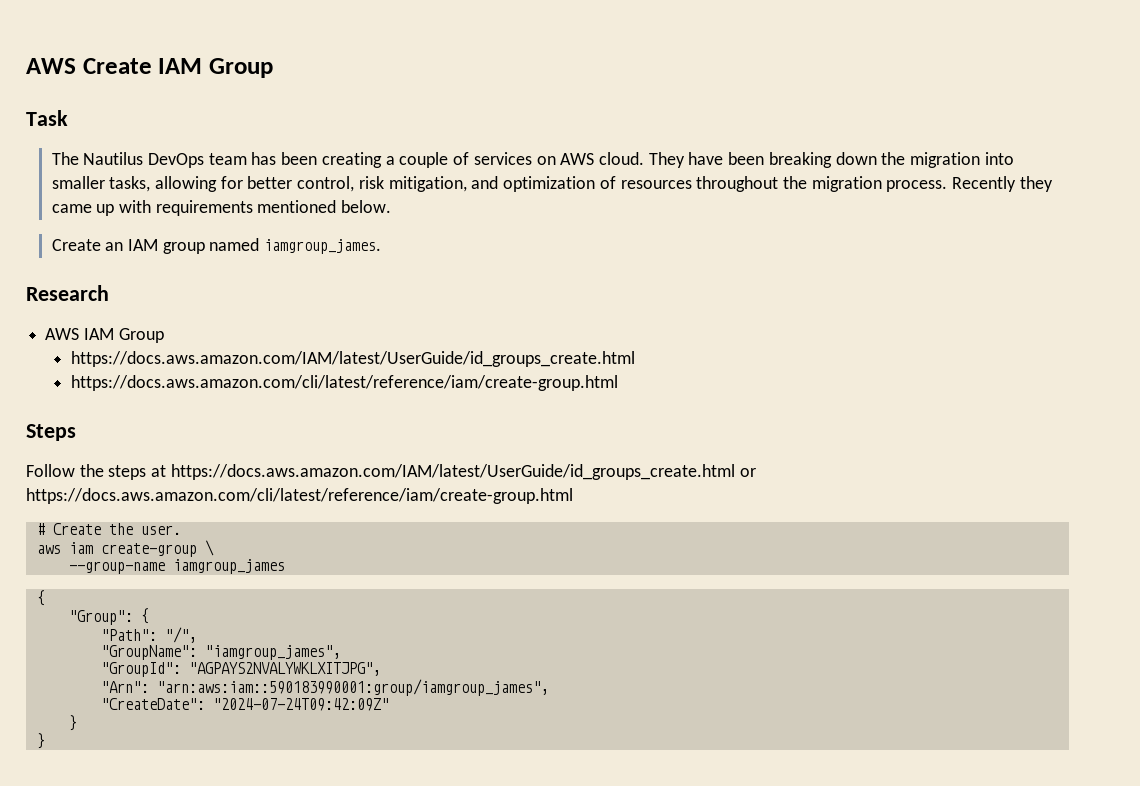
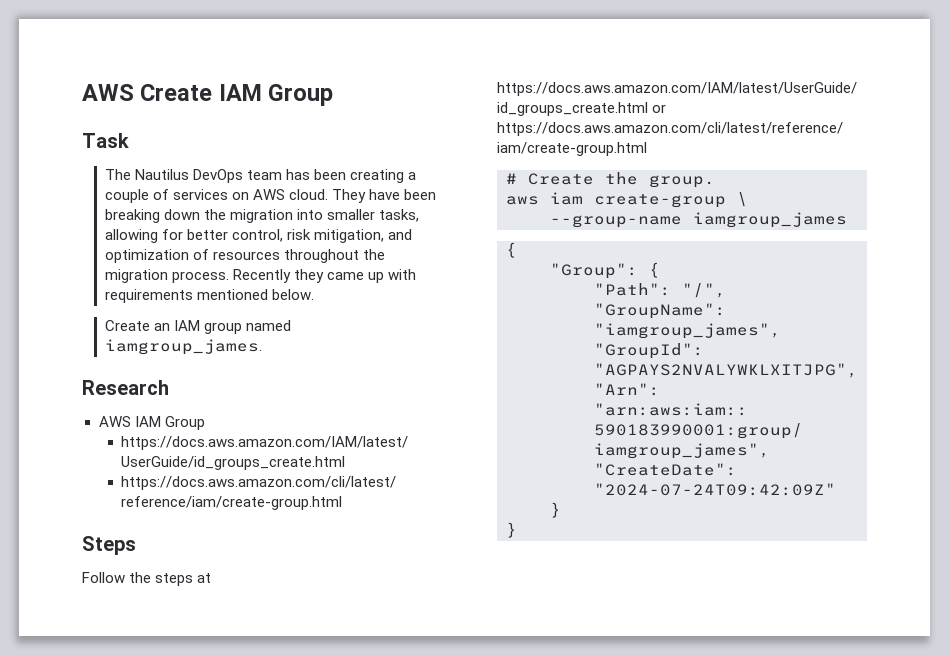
- # Create the user.
+ # Create the group.

